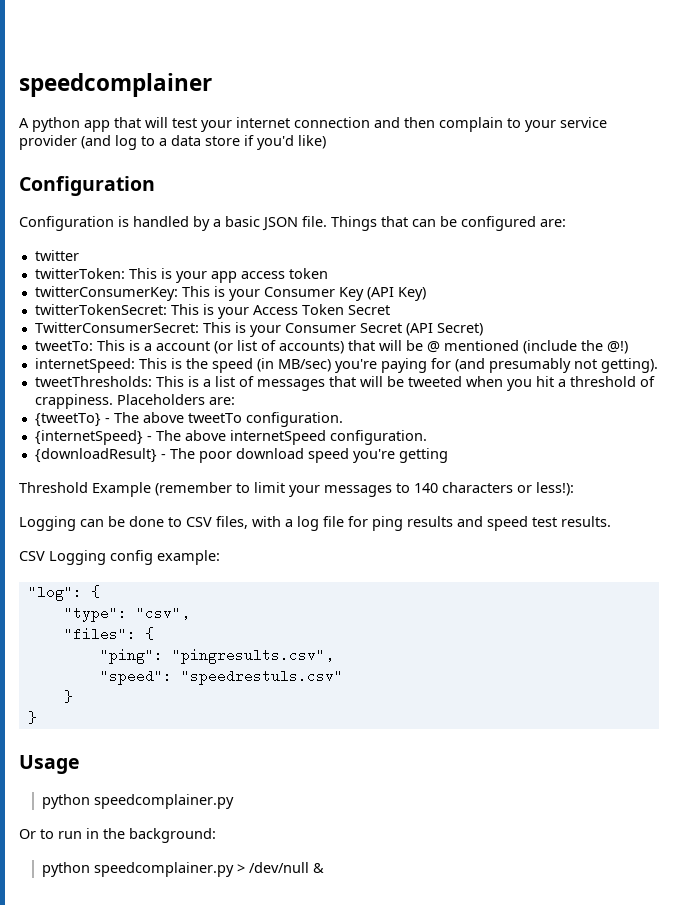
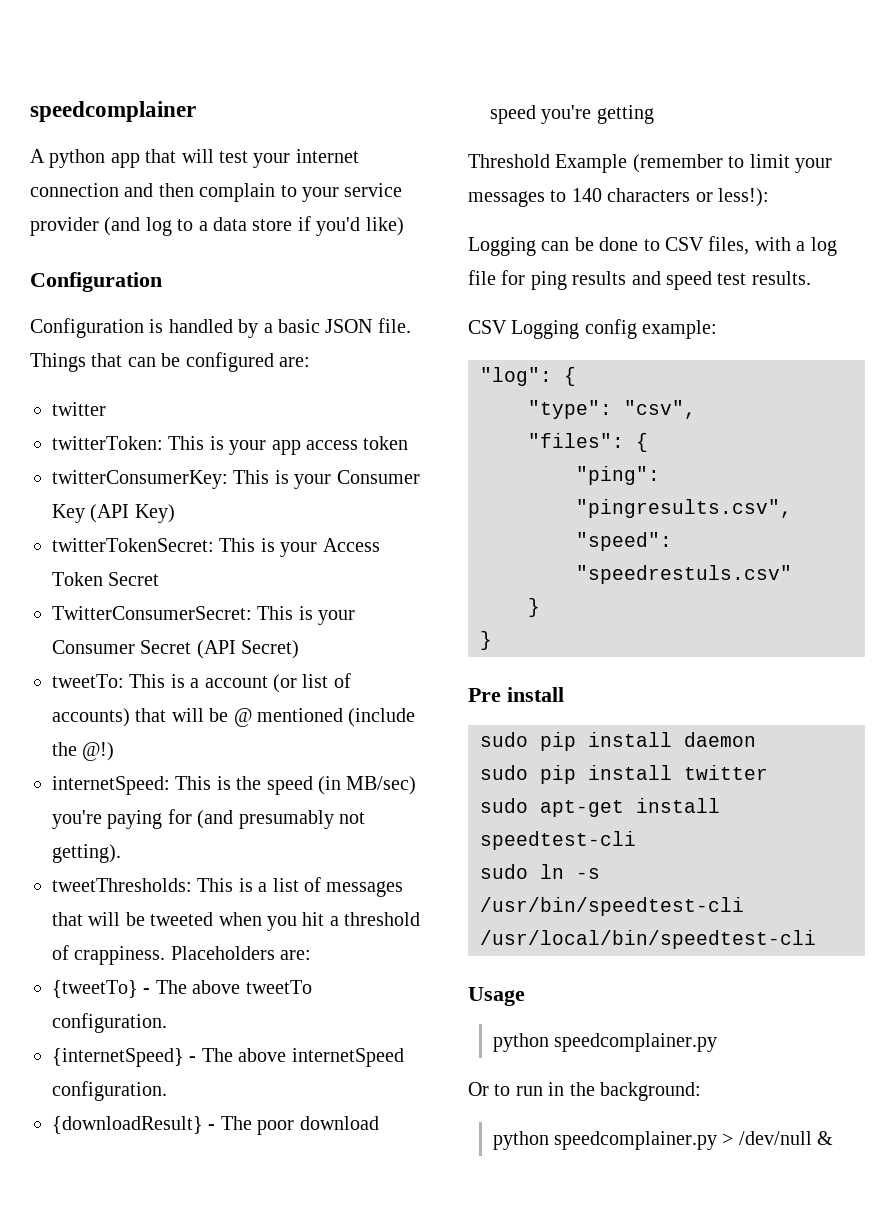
+ Pre install
+ sudo pip install daemon
+ sudo pip install twitter
+ sudo apt-get install speedtest-cli
+ sudo ln -s /usr/bin/speedtest-cli /usr/local/bin/speedtest-cli

